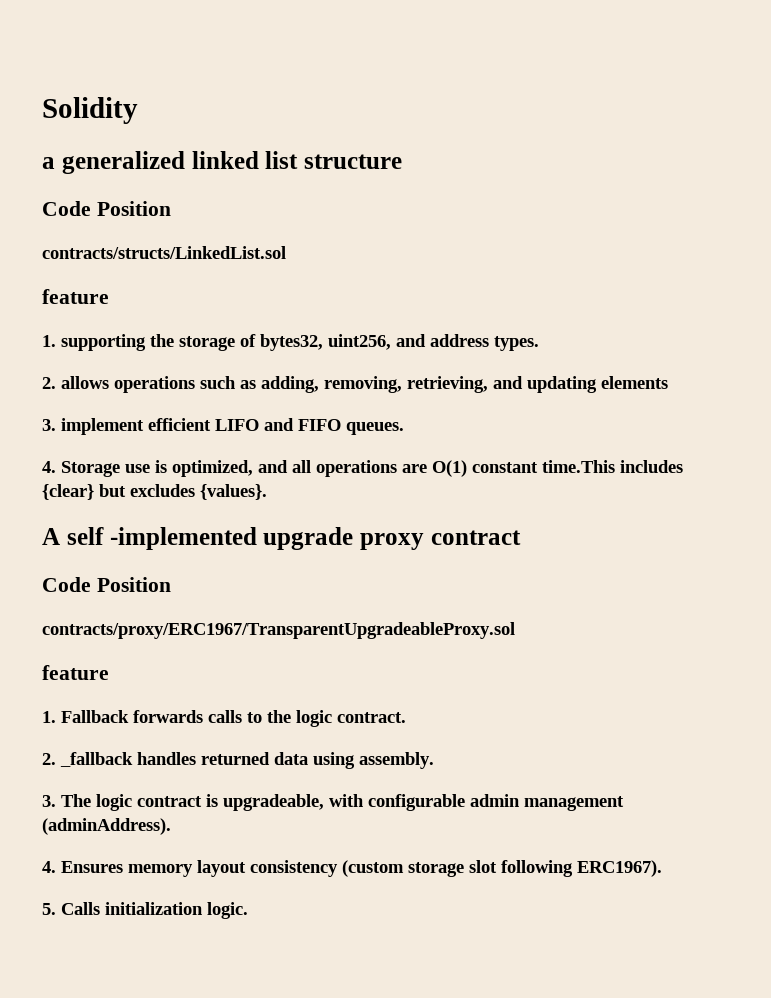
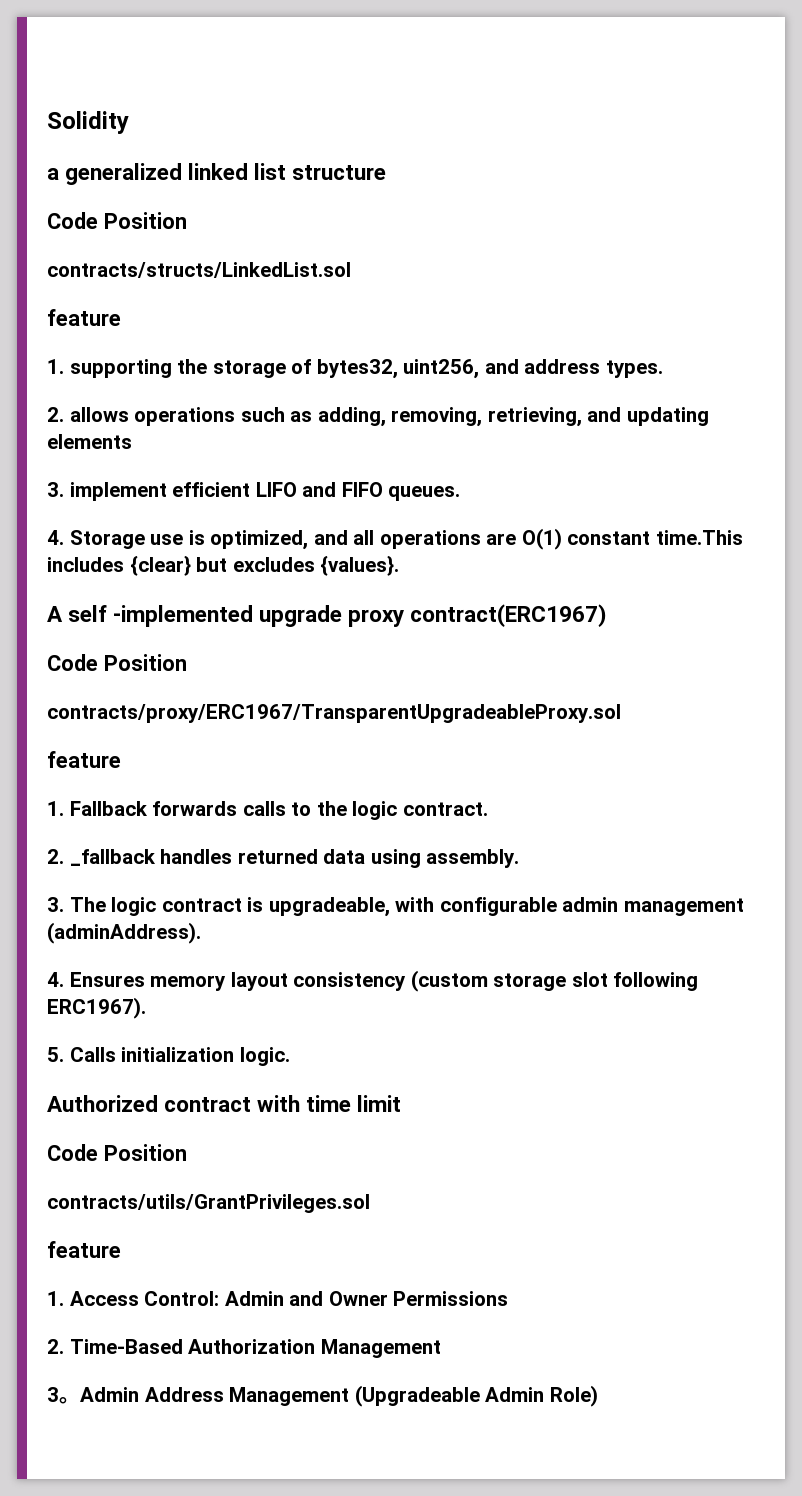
- A self -implemented upgrade proxy contract
+ A self -implemented upgrade proxy contract(ERC1967)
+ Authorized contract with time limit
+ Code Position
+ contracts/utils/GrantPrivileges.sol
+ feature
+ 1. Access Control: Admin and Owner Permissions
+ 2. Time-Based Authorization Management
+ 3。Admin Address Management (Upgradeable Admin Role)

